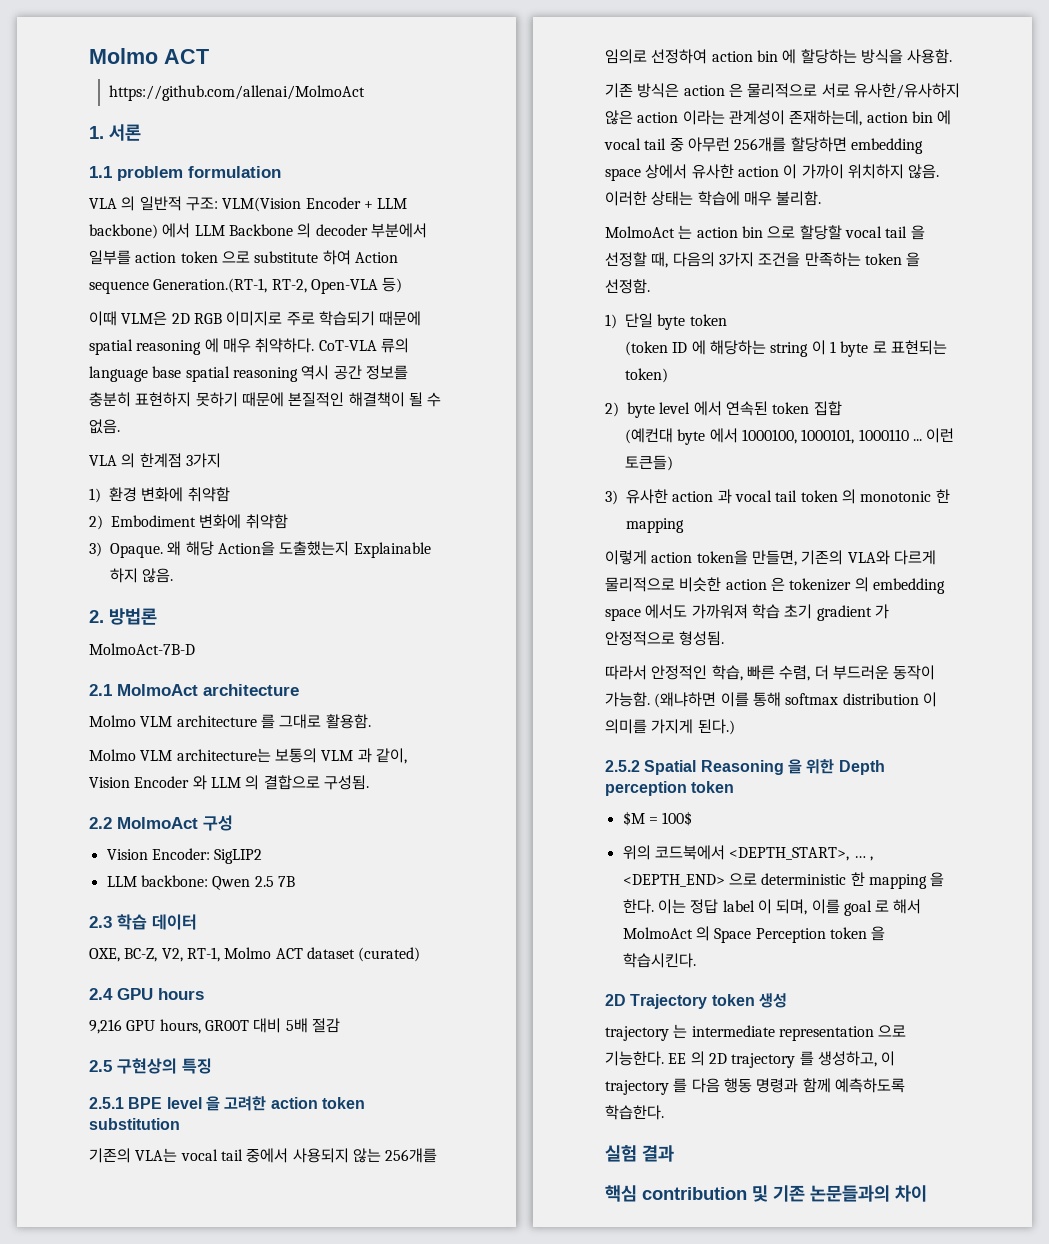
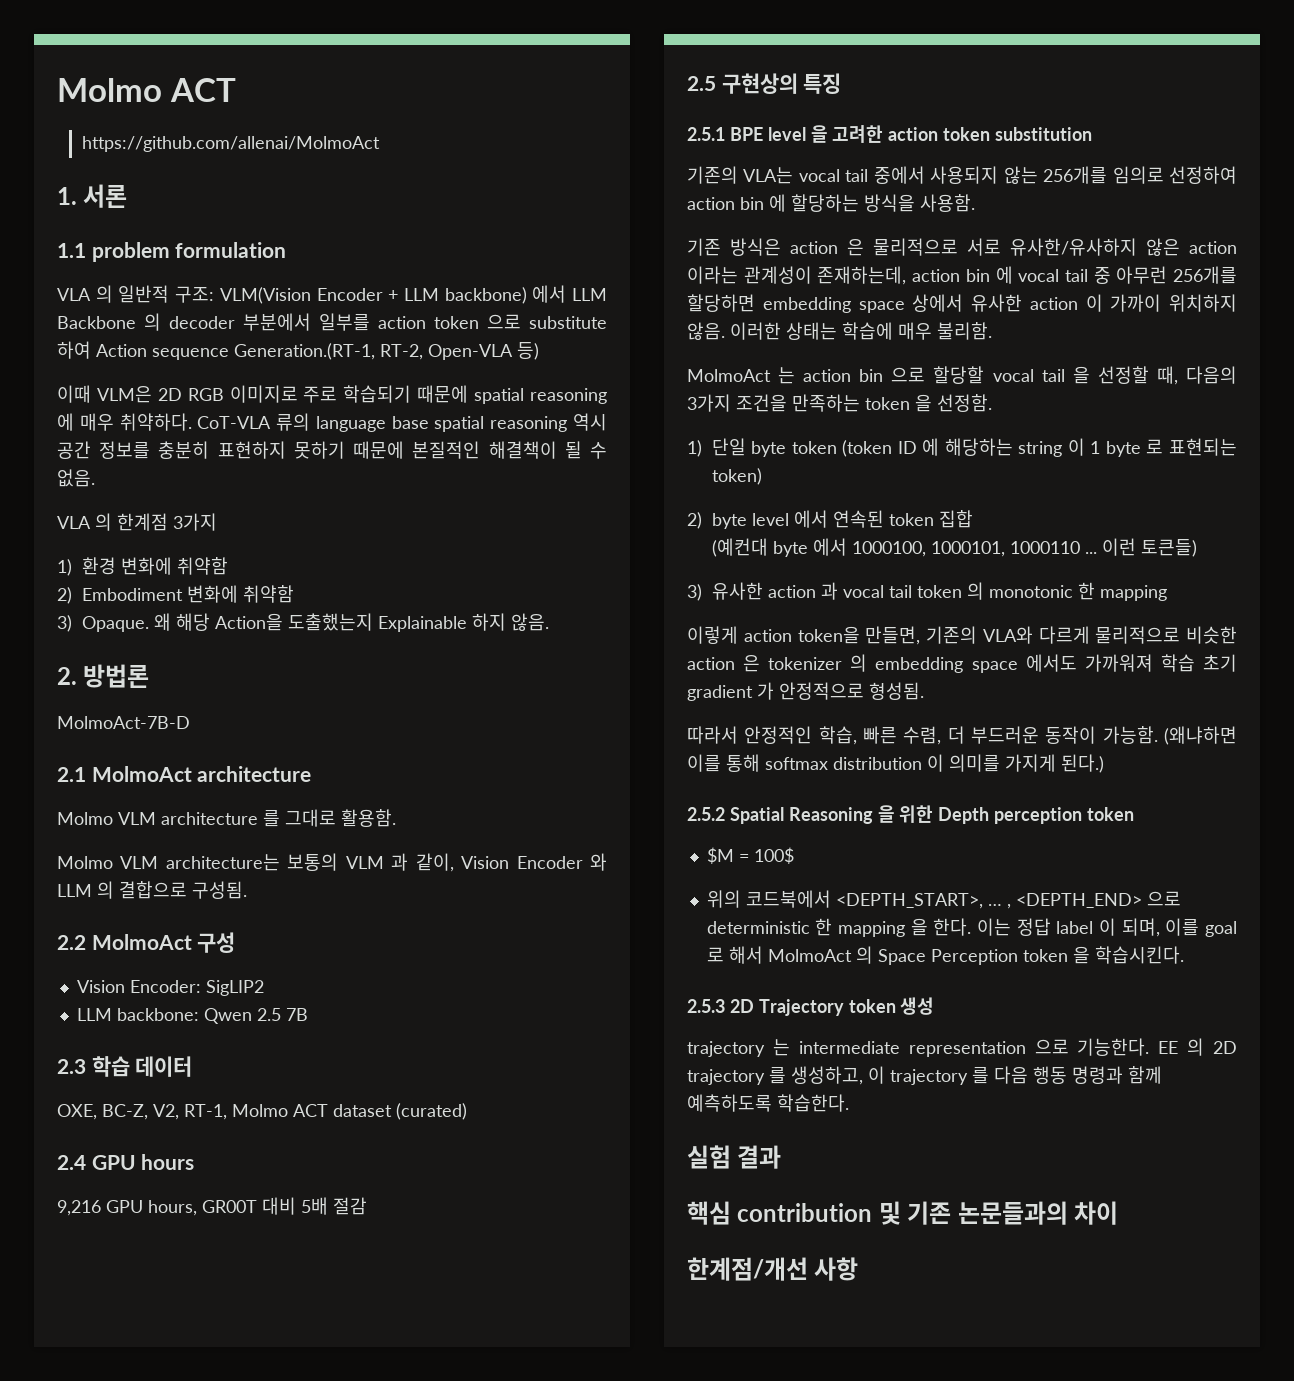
- 1) 단일 byte token
- (token ID 에 해당하는 string 이 1 byte 로 표현되는 token)
+ 1) 단일 byte token (token ID 에 해당하는 string 이 1 byte 로 표현되는 token)
- 2D Trajectory token 생성
+ 2.5.3 2D Trajectory token 생성
+ 한계점/개선 사항

